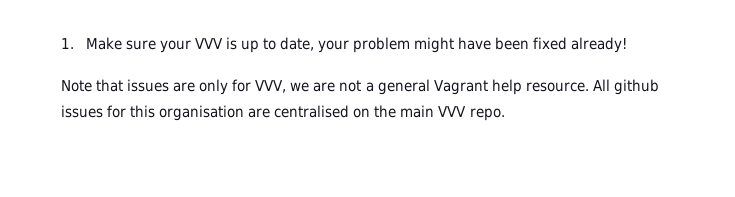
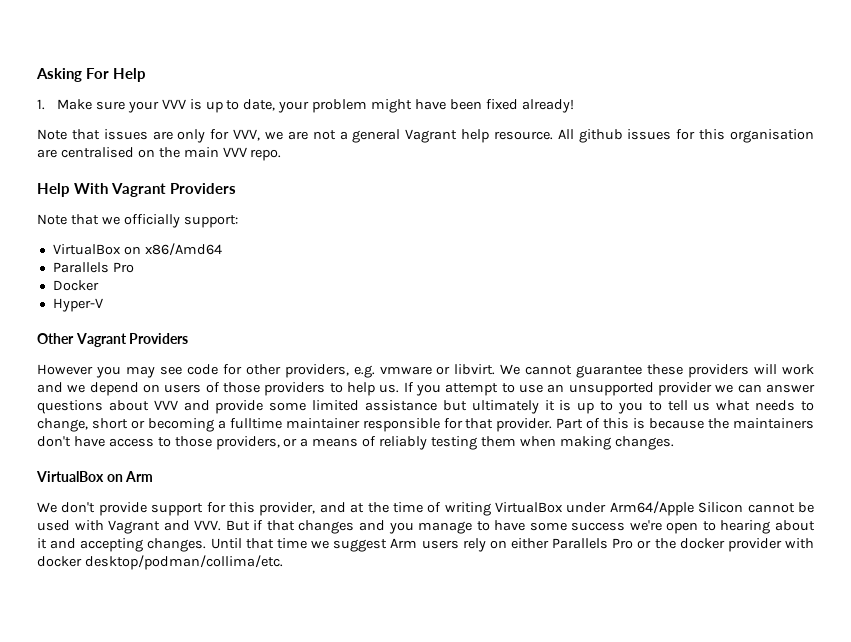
+ Asking For Help
+ Help With Vagrant Providers
+ Note that we officially support:
+ VirtualBox on x86/Amd64
+ Parallels Pro
+ Docker
+ Hyper-V
+ Other Vagrant Providers
+ However you may see code for other providers, e.g. vmware or libvirt. We cannot guarantee these providers will work and we depend on users of those providers to help us. If you attempt to use an unsupported provider we can answer questions about VVV and provide some limited assistance but ultimately it is up to you to tell us what needs to change, short or becoming a fulltime maintainer responsible for that provider. Part of this is because the maintainers don't have access to those providers, or a means of reliably testing them when making changes.
+ VirtualBox on Arm
+ We don't provide support for this provider, and at the time of writing VirtualBox under Arm64/Apple Silicon cannot be used with Vagrant and VVV. But if that changes and you manage to have some success we're open to hearing about it and accepting changes. Until that time we suggest Arm users rely on either Parallels Pro or the docker provider with docker desktop/podman/collima/etc.

